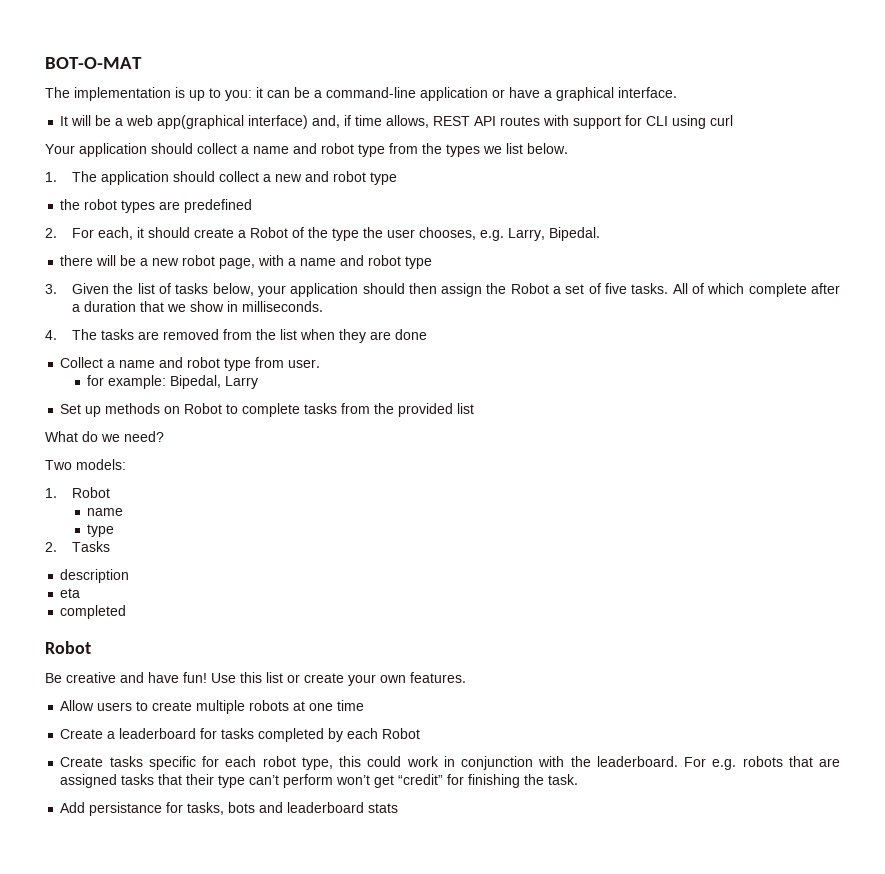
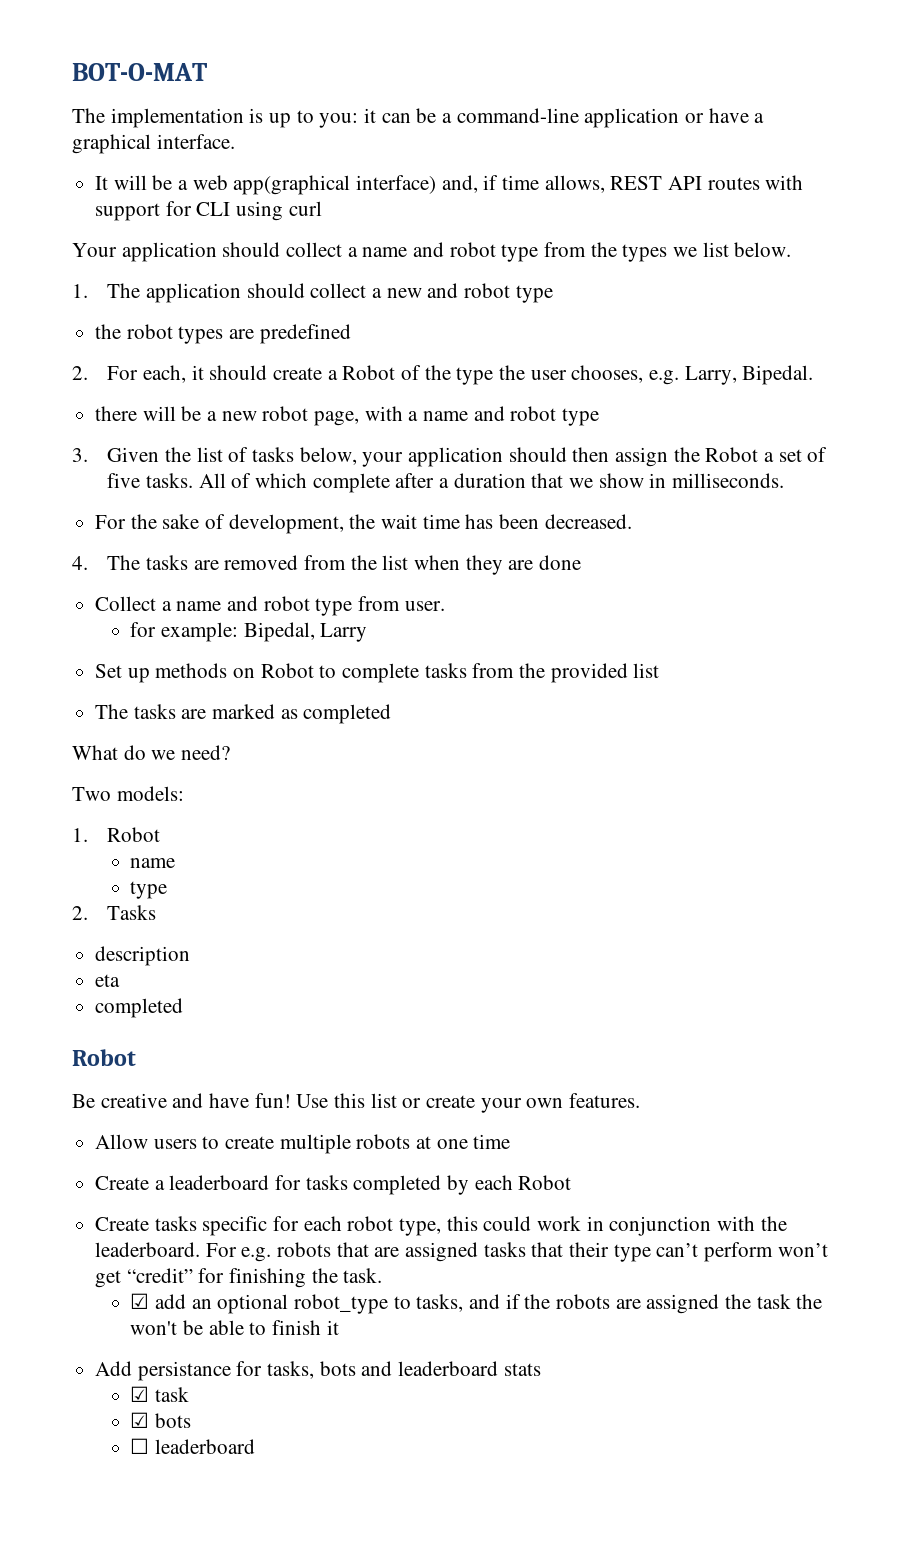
+ For the sake of development, the wait time has been decreased.
+ The tasks are marked as completed
+ ☑ add an optional robot_type to tasks, and if the robots are assigned the task the won't be able to finish it
+ ☑ task
+ ☑ bots
+ ☐ leaderboard

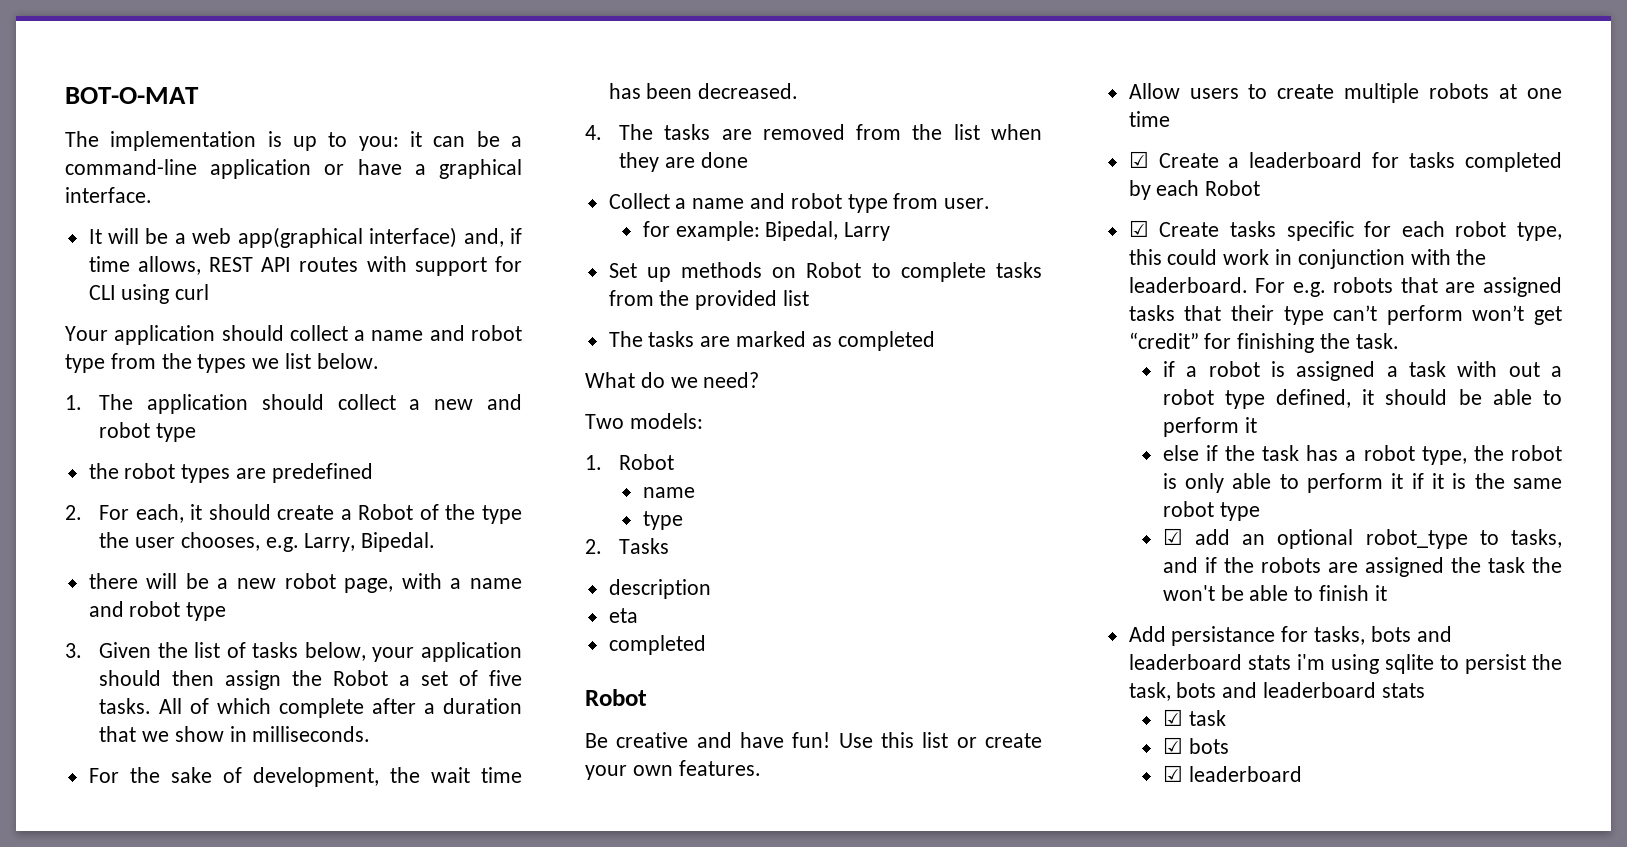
- Create a leaderboard for tasks completed by each Robot
+ ☑ Create a leaderboard for tasks completed by each Robot
- Create tasks specific for each robot type, this could work in conjunction with the leaderboard.
+ ☑ Create tasks specific for each robot type, this could work in conjunction with the leaderboard.
+ if a robot is assigned a task with out a robot type defined, it should be able to perform it
+ else if the task has a robot type, the robot is only able to perform it if it is the same robot type
- Add persistance for tasks, bots and leaderboard stats
+ Add persistance for tasks, bots and leaderboard stats i'm using sqlite to persist the task, bots and leaderboard stats
- ☐ leaderboard
+ ☑ leaderboard

